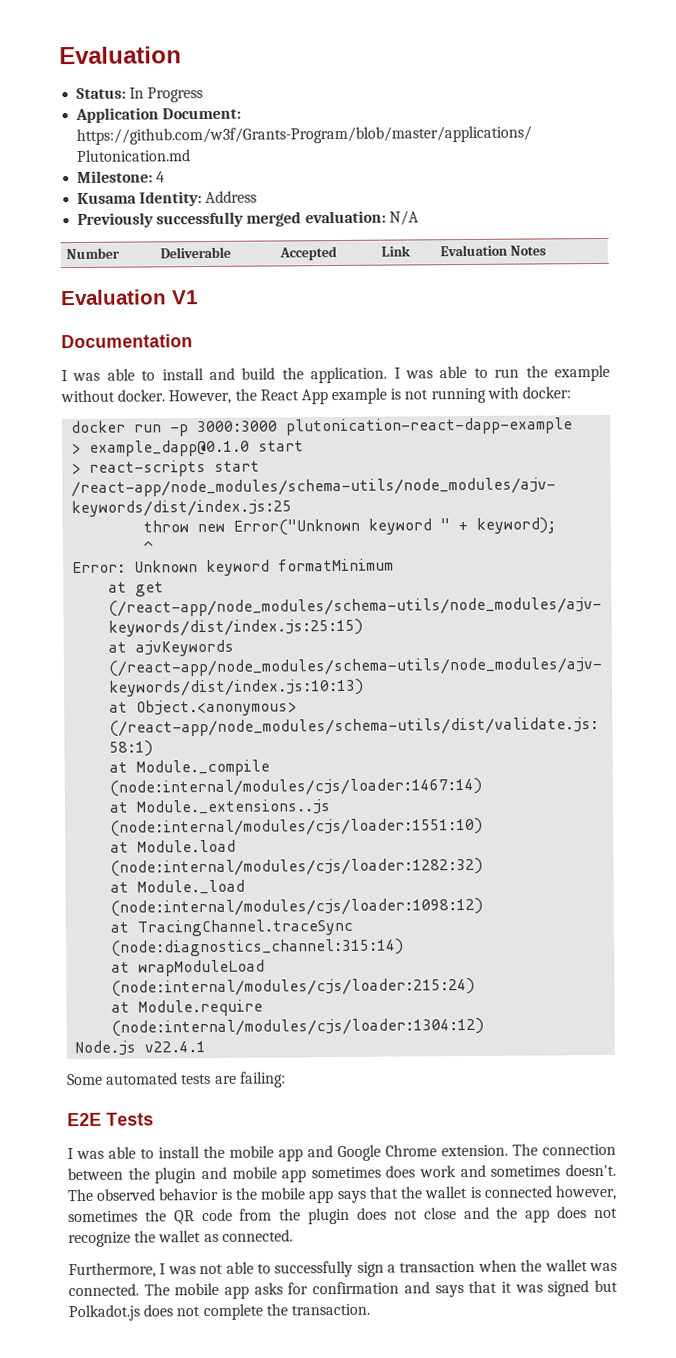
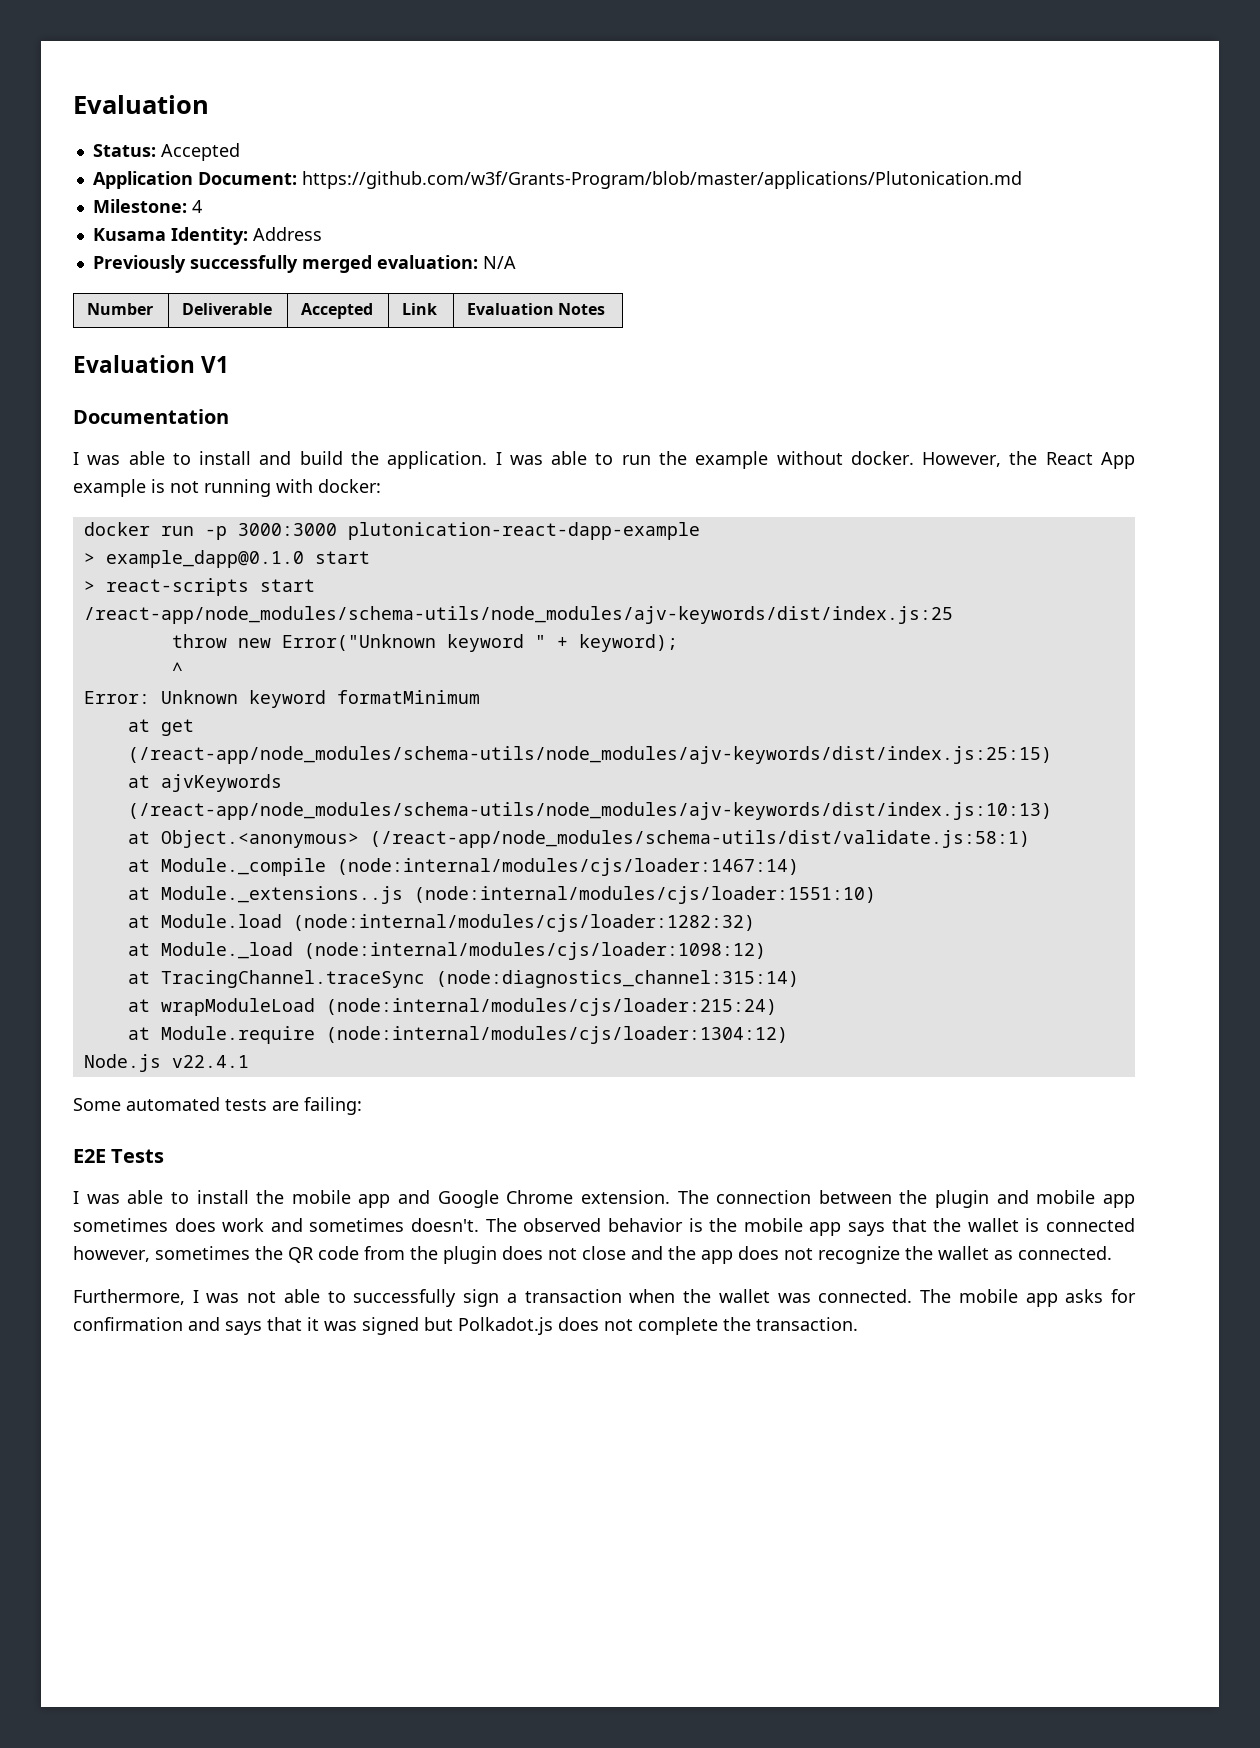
- Status: In Progress
+ Status: Accepted

